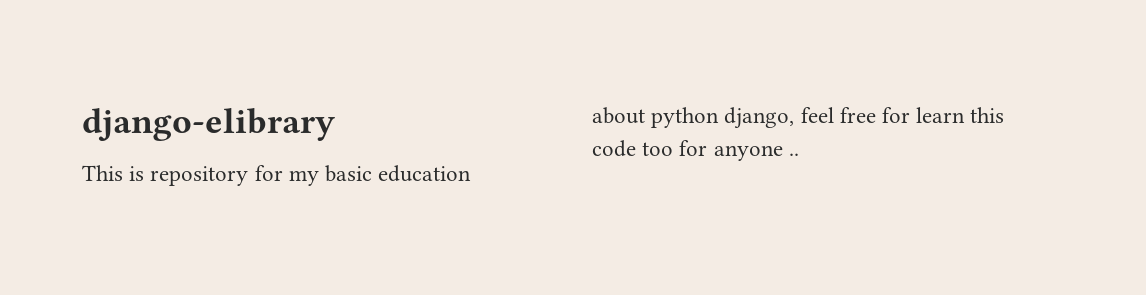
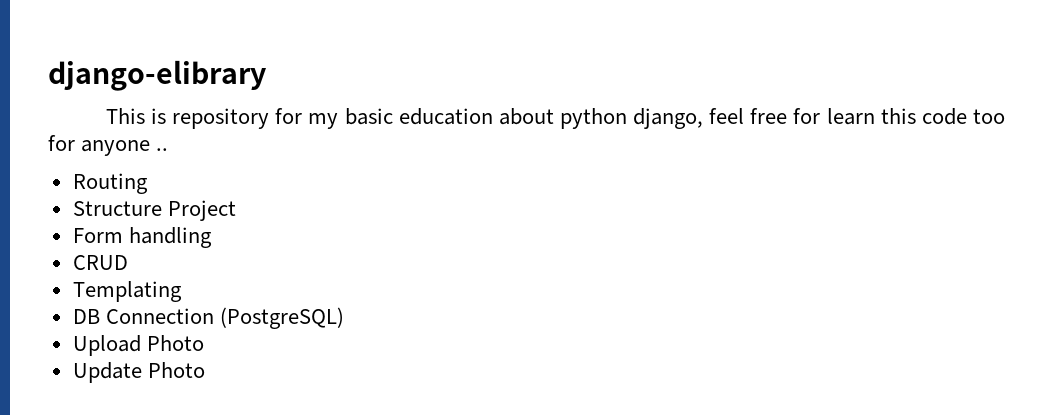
+ Routing
+ Structure Project
+ Form handling
+ CRUD
+ Templating
+ DB Connection (PostgreSQL)
+ Upload Photo
+ Update Photo

